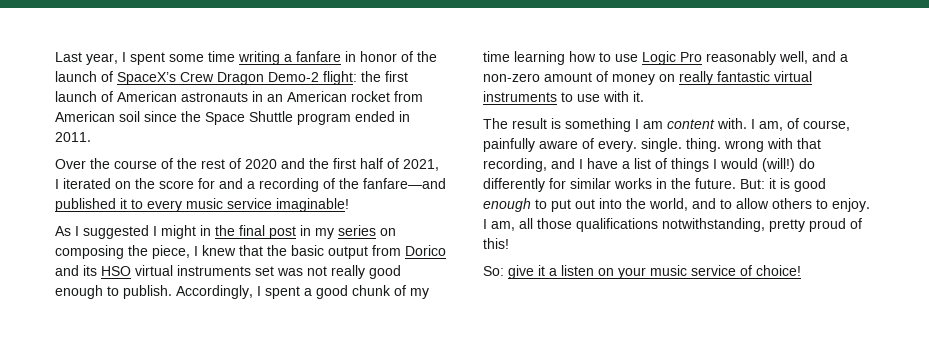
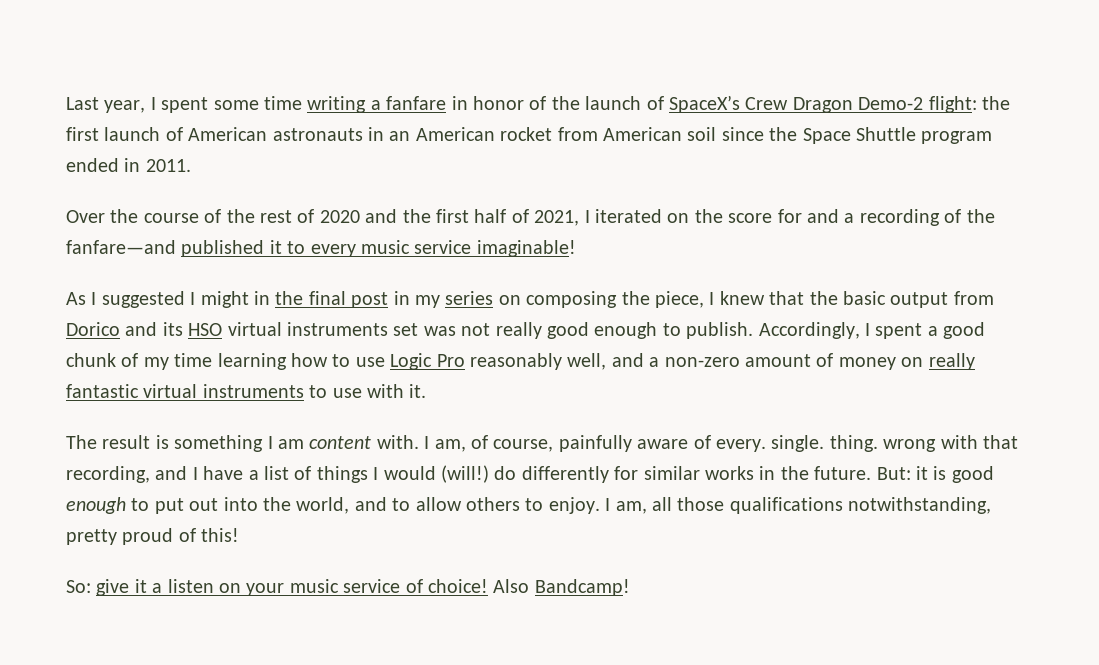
+ Also Bandcamp!

